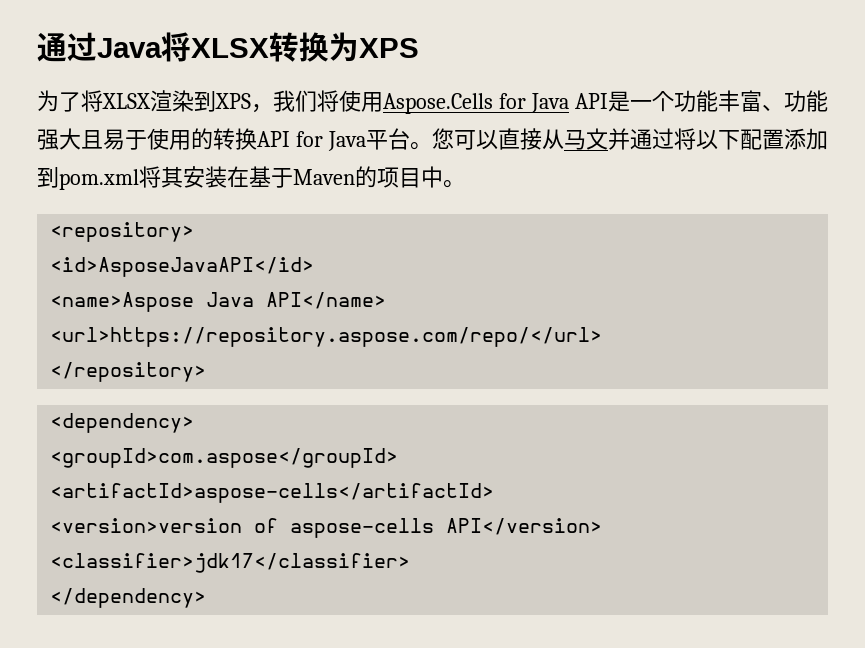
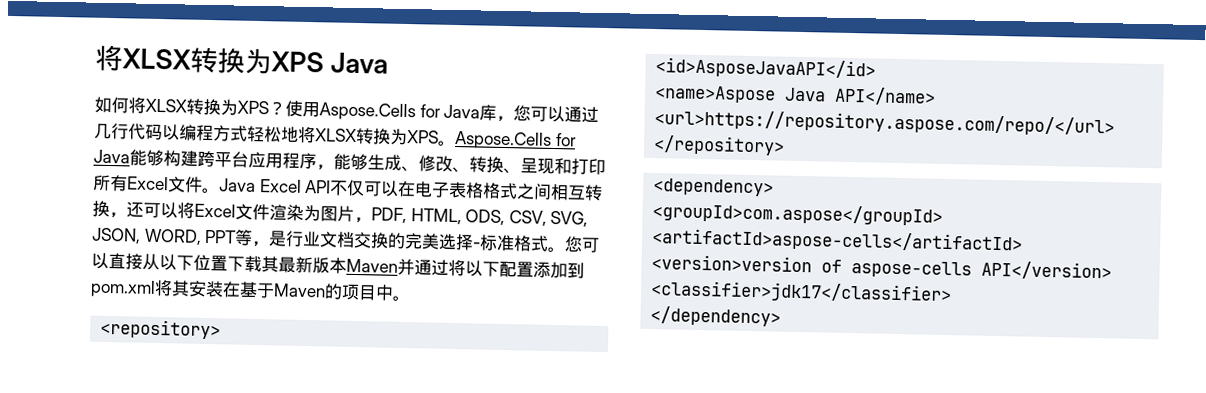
- 通过Java将XLSX转换为XPS
- 为了将XLSX渲染到XPS，我们将使用Aspose.Cells for Java API是一个功能丰富、功能强大且易于使用的转换API for Java平台。您可以直接从马文并通过将以下配置添加到pom.xml将其安装在基于Maven的项目中。
+ 将XLSX转换为XPS Java
+ 如何将XLSX转换为XPS？使用Aspose.Cells for Java库，您可以通过几行代码以编程方式轻松地将XLSX转换为XPS。Aspose.Cells for Java能够构建跨平台应用程序，能够生成、修改、转换、呈现和打印所有Excel文件。Java Excel API不仅可以在电子表格格式之间相互转换，还可以将Excel文件渲染为图片，PDF, HTML, ODS, CSV, SVG, JSON, WORD, PPT等，是行业文档交换的完美选择-标准格式。您可以直接从以下位置下载其最新版本Maven并通过将以下配置添加到pom.xml将其安装在基于Maven的项目中。

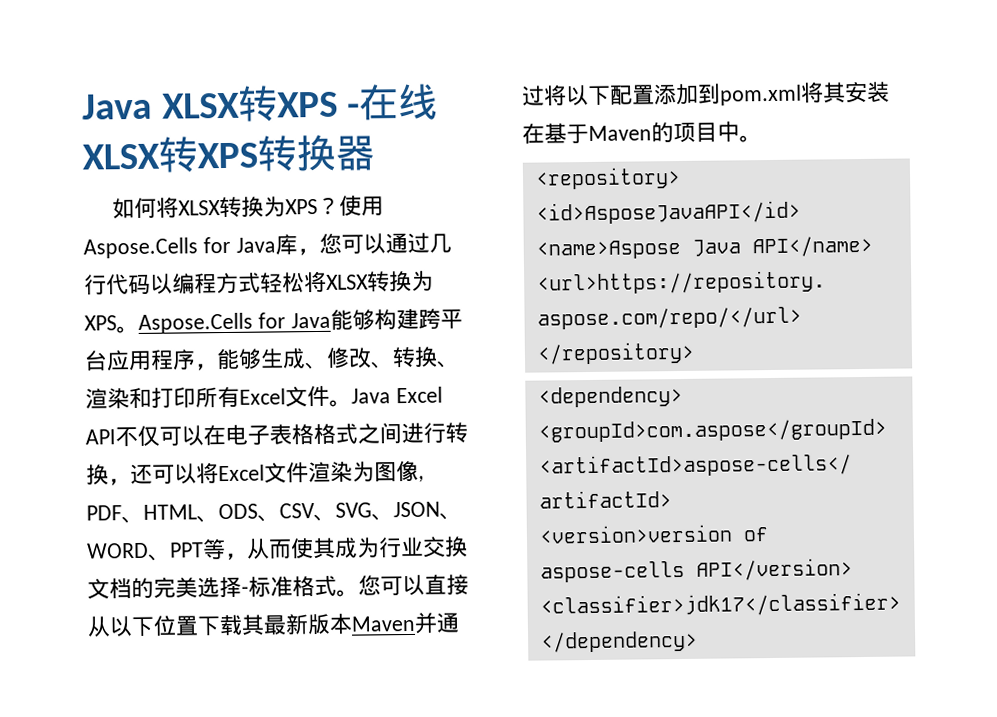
- 将XLSX转换为XPS Java
+ Java XLSX转XPS -在线XLSX转XPS转换器
- 使用Aspose.Cells for Java库，您可以通过几行代码以编程方式轻松地将XLSX转换为XPS。
+ 使用Aspose.Cells for Java库，您可以通过几行代码以编程方式轻松将XLSX转换为XPS。
- Aspose.Cells for Java能够构建跨平台应用程序，能够生成、修改、转换、呈现和打印所有Excel文件。
+ Aspose.Cells for Java能够构建跨平台应用程序，能够生成、修改、转换、渲染和打印所有Excel文件。
- Java Excel API不仅可以在电子表格格式之间相互转换，还可以将Excel文件渲染为图片，PDF, HTML, ODS, CSV, SVG, JSON, WORD, PPT等，是行业文档交换的完美选择-标准格式。
+ Java Excel API不仅可以在电子表格格式之间进行转换，还可以将Excel文件渲染为图像, PDF、HTML、ODS、CSV、SVG、JSON、WORD、PPT等，从而使其成为行业交换文档的完美选择-标准格式。

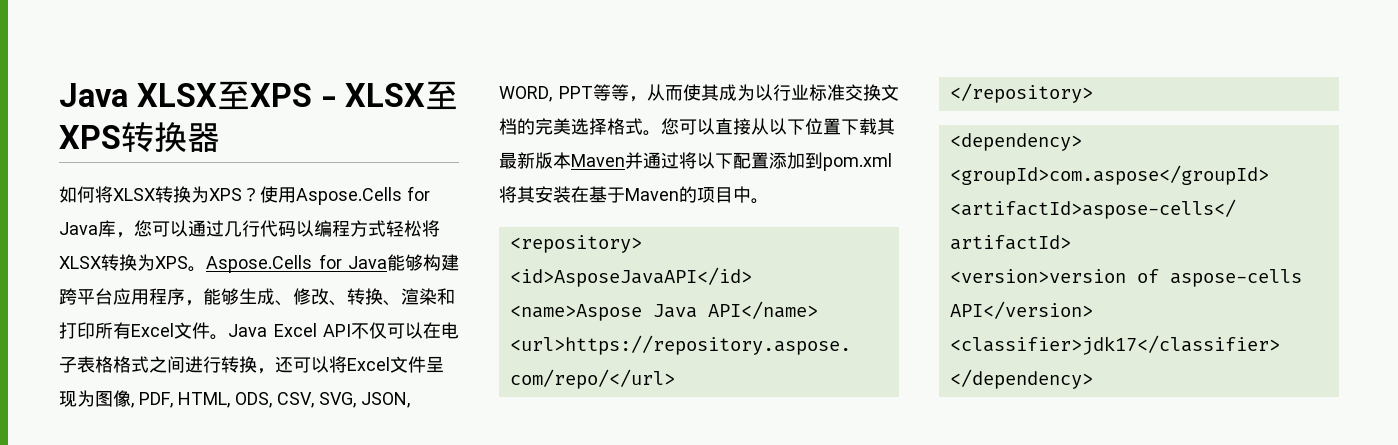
- Java XLSX转XPS -在线XLSX转XPS转换器
+ Java XLSX至XPS - XLSX至XPS转换器
- Java Excel API不仅可以在电子表格格式之间进行转换，还可以将Excel文件渲染为图像, PDF、HTML、ODS、CSV、SVG、JSON、WORD、PPT等，从而使其成为行业交换文档的完美选择-标准格式。
+ Java Excel API不仅可以在电子表格格式之间进行转换，还可以将Excel文件呈现为图像, PDF, HTML, ODS, CSV, SVG, JSON, WORD, PPT等等，从而使其成为以行业标准交换文档的完美选择格式。

